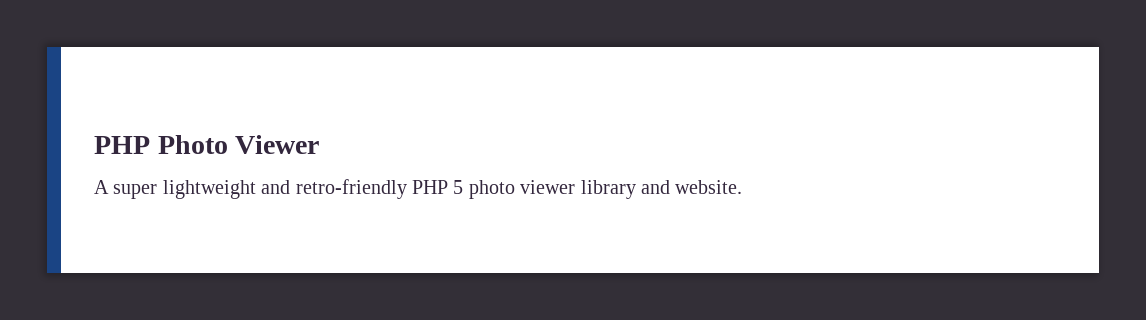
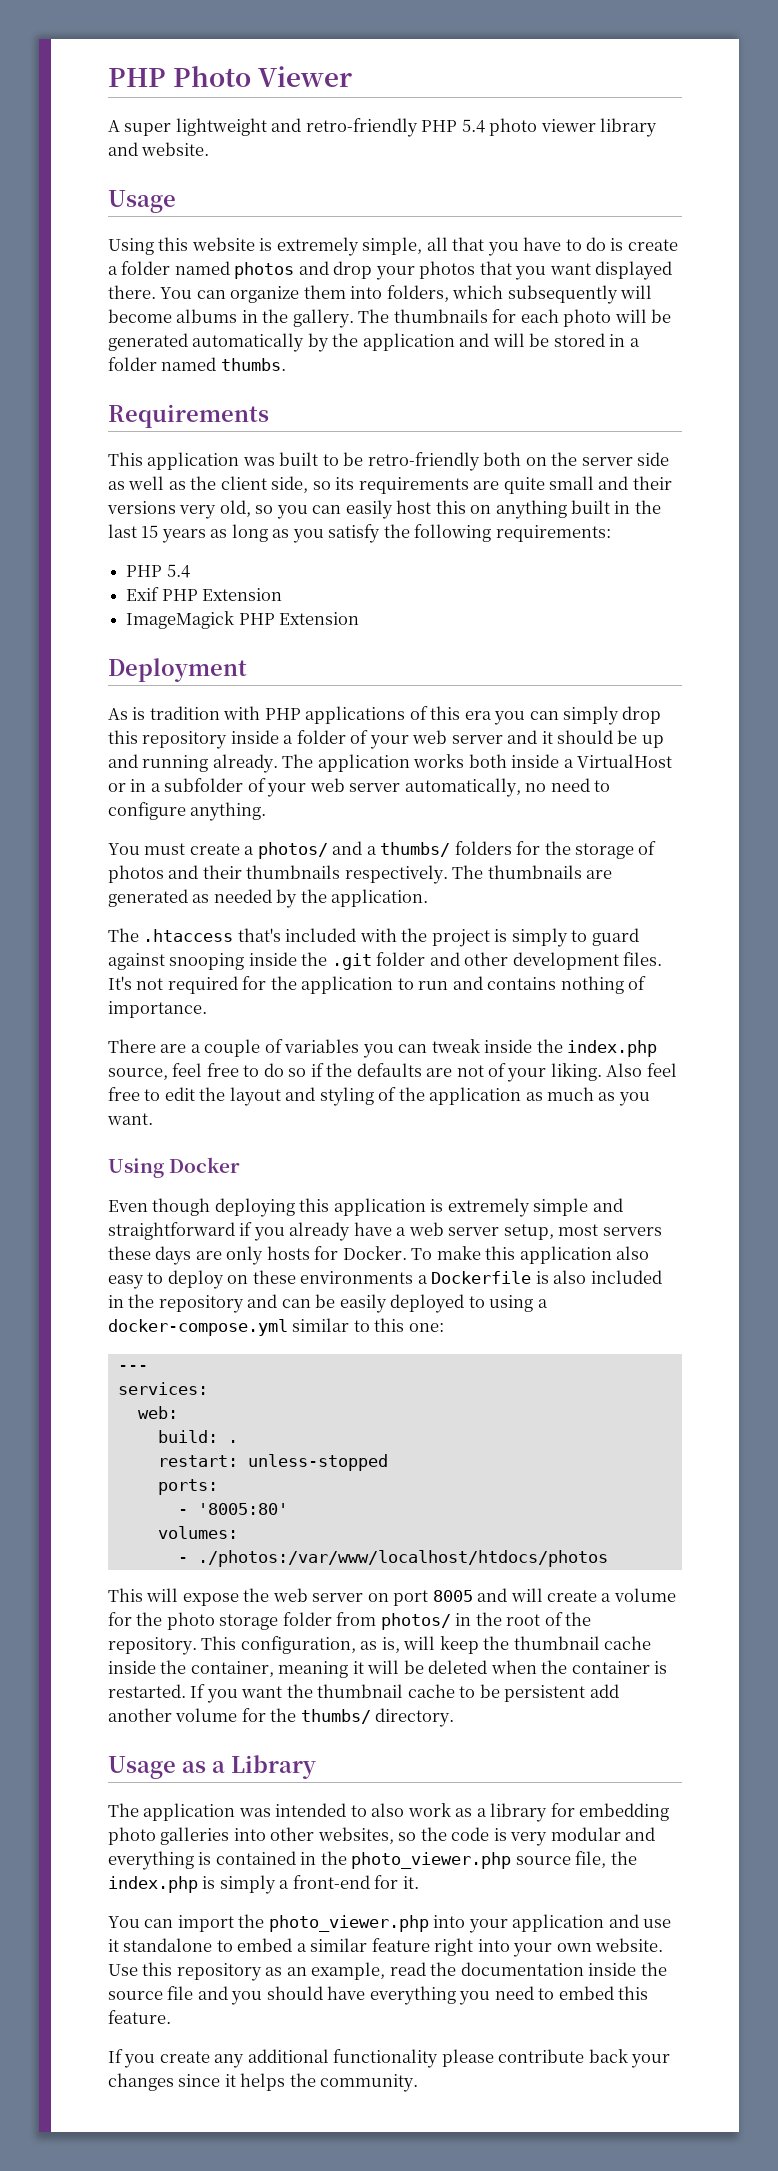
- A super lightweight and retro-friendly PHP 5 photo viewer library and website.
+ A super lightweight and retro-friendly PHP 5.4 photo viewer library and website.
+ Usage
+ Using this website is extremely simple, all that you have to do is create a folder named photos and drop your photos that you want displayed there. You can organize them into folders, which subsequently will become albums in the gallery. The thumbnails for each photo will be generated automatically by the application and will be stored in a folder named thumbs.
+ Requirements
+ This application was built to be retro-friendly both on the server side as well as the client side, so its requirements are quite small and their versions very old, so you can easily host this on anything built in the last 15 years as long as you satisfy the following requirements:
+ PHP 5.4
+ Exif PHP Extension
+ ImageMagick PHP Extension
+ Deployment
+ As is tradition with PHP applications of this era you can simply drop this repository inside a folder of your web server and it should be up and running already. The application works both inside a VirtualHost or in a subfolder of your web server automatically, no need to configure anything.
+ You must create a photos/ and a thumbs/ folders for the storage of photos and their thumbnails respectively. The thumbnails are generated as needed by the application.
+ The .htaccess that's included with the project is simply to guard against snooping inside the .git folder and other development files. It's not required for the application to run and contains nothing of importance.
+ There are a couple of variables you can tweak inside the index.php source, feel free to do so if the defaults are not of your liking. Also feel free to edit the layout and styling of the application as much as you want.
+ Using Docker
+ Even though deploying this application is extremely simple and straightforward if you already have a web server setup, most servers these days are only hosts for Docker. To make this application also easy to deploy on these environments a Dockerfile is also included in the repository and can be easily deployed to using a docker-compose.yml similar to this one:
+ ---
+ services:
+ web:
+ build: .
+ restart: unless-stopped
+ ports:
+ - '8005:80'
+ volumes:
+ - ./photos:/var/www/localhost/htdocs/photos
+ This will expose the web server on port 8005 and will create a volume for the photo storage folder from photos/ in the root of the repository. This configuration, as is, will keep the thumbnail cache inside the container, meaning it will be deleted when the container is restarted. If you want the thumbnail cache to be persistent add another volume for the thumbs/ directory.
+ Usage as a Library
+ The application was intended to also work as a library for embedding photo galleries into other websites, so the code is very modular and everything is contained in the photo_viewer.php source file, the index.php is simply a front-end for it.
+ You can import the photo_viewer.php into your application and use it standalone to embed a similar feature right into your own website. Use this repository as an example, read the documentation inside the source file and you should have everything you need to embed this feature.
+ If you create any additional functionality please contribute back your changes since it helps the community.

